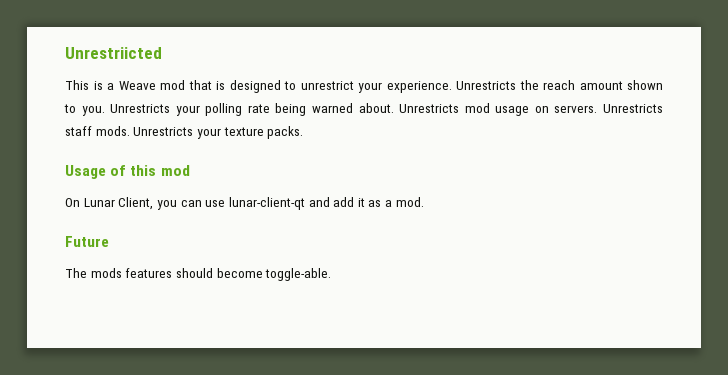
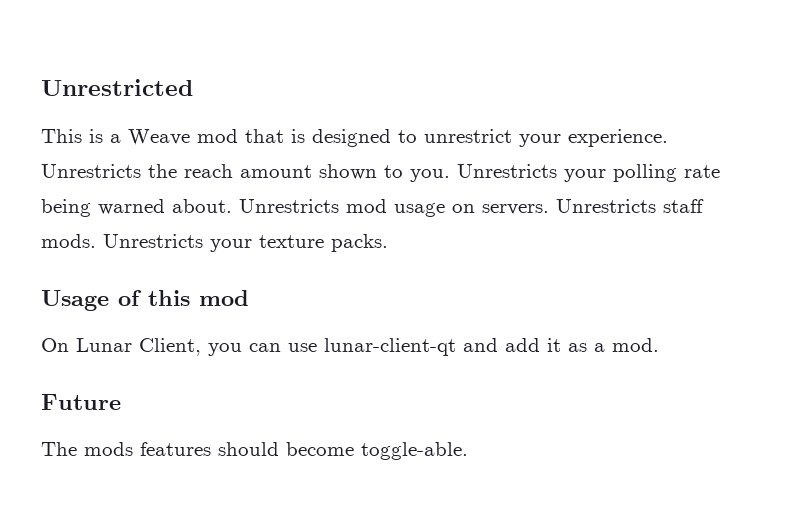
- Unrestriicted
+ Unrestricted

